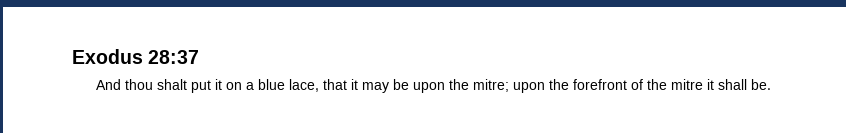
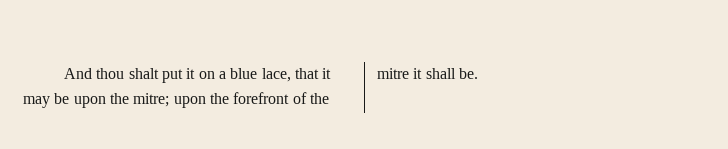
- Exodus 28:37

